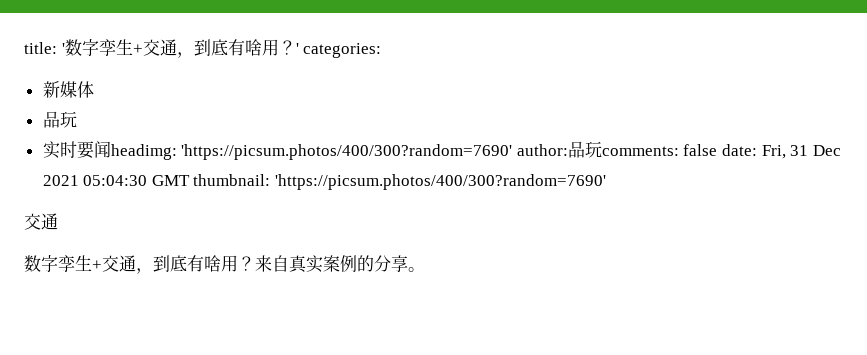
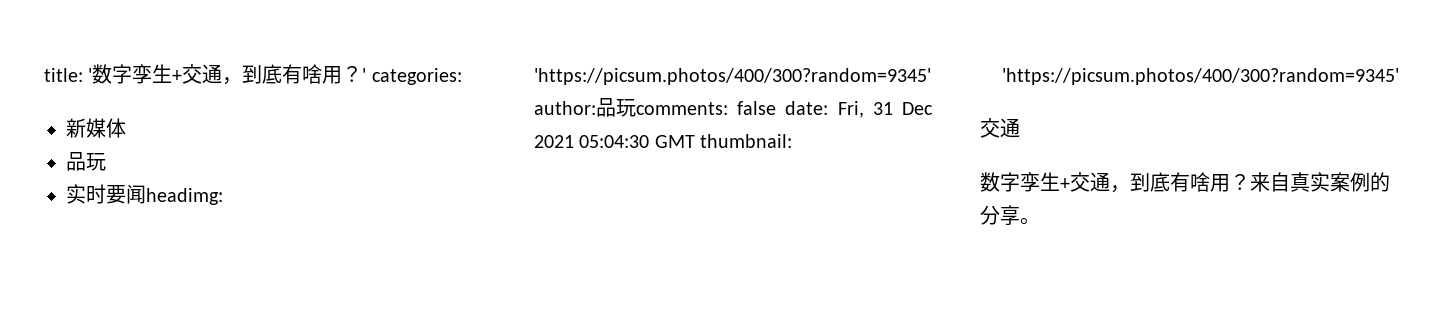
- 实时要闻headimg: 'https://picsum.photos/400/300?random=7690' author:品玩comments: false date: Fri, 31 Dec 2021 05:04:30 GMT thumbnail: 'https://picsum.photos/400/300?random=7690'
+ 实时要闻headimg: 'https://picsum.photos/400/300?random=9345' author:品玩comments: false date: Fri, 31 Dec 2021 05:04:30 GMT thumbnail: 'https://picsum.photos/400/300?random=9345'

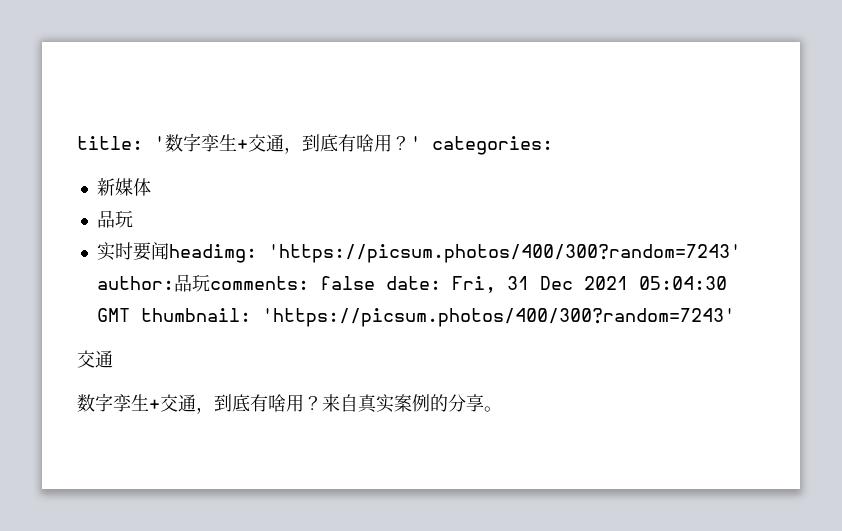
- 实时要闻headimg: 'https://picsum.photos/400/300?random=9345' author:品玩comments: false date: Fri, 31 Dec 2021 05:04:30 GMT thumbnail: 'https://picsum.photos/400/300?random=9345'
+ 实时要闻headimg: 'https://picsum.photos/400/300?random=7243' author:品玩comments: false date: Fri, 31 Dec 2021 05:04:30 GMT thumbnail: 'https://picsum.photos/400/300?random=7243'

